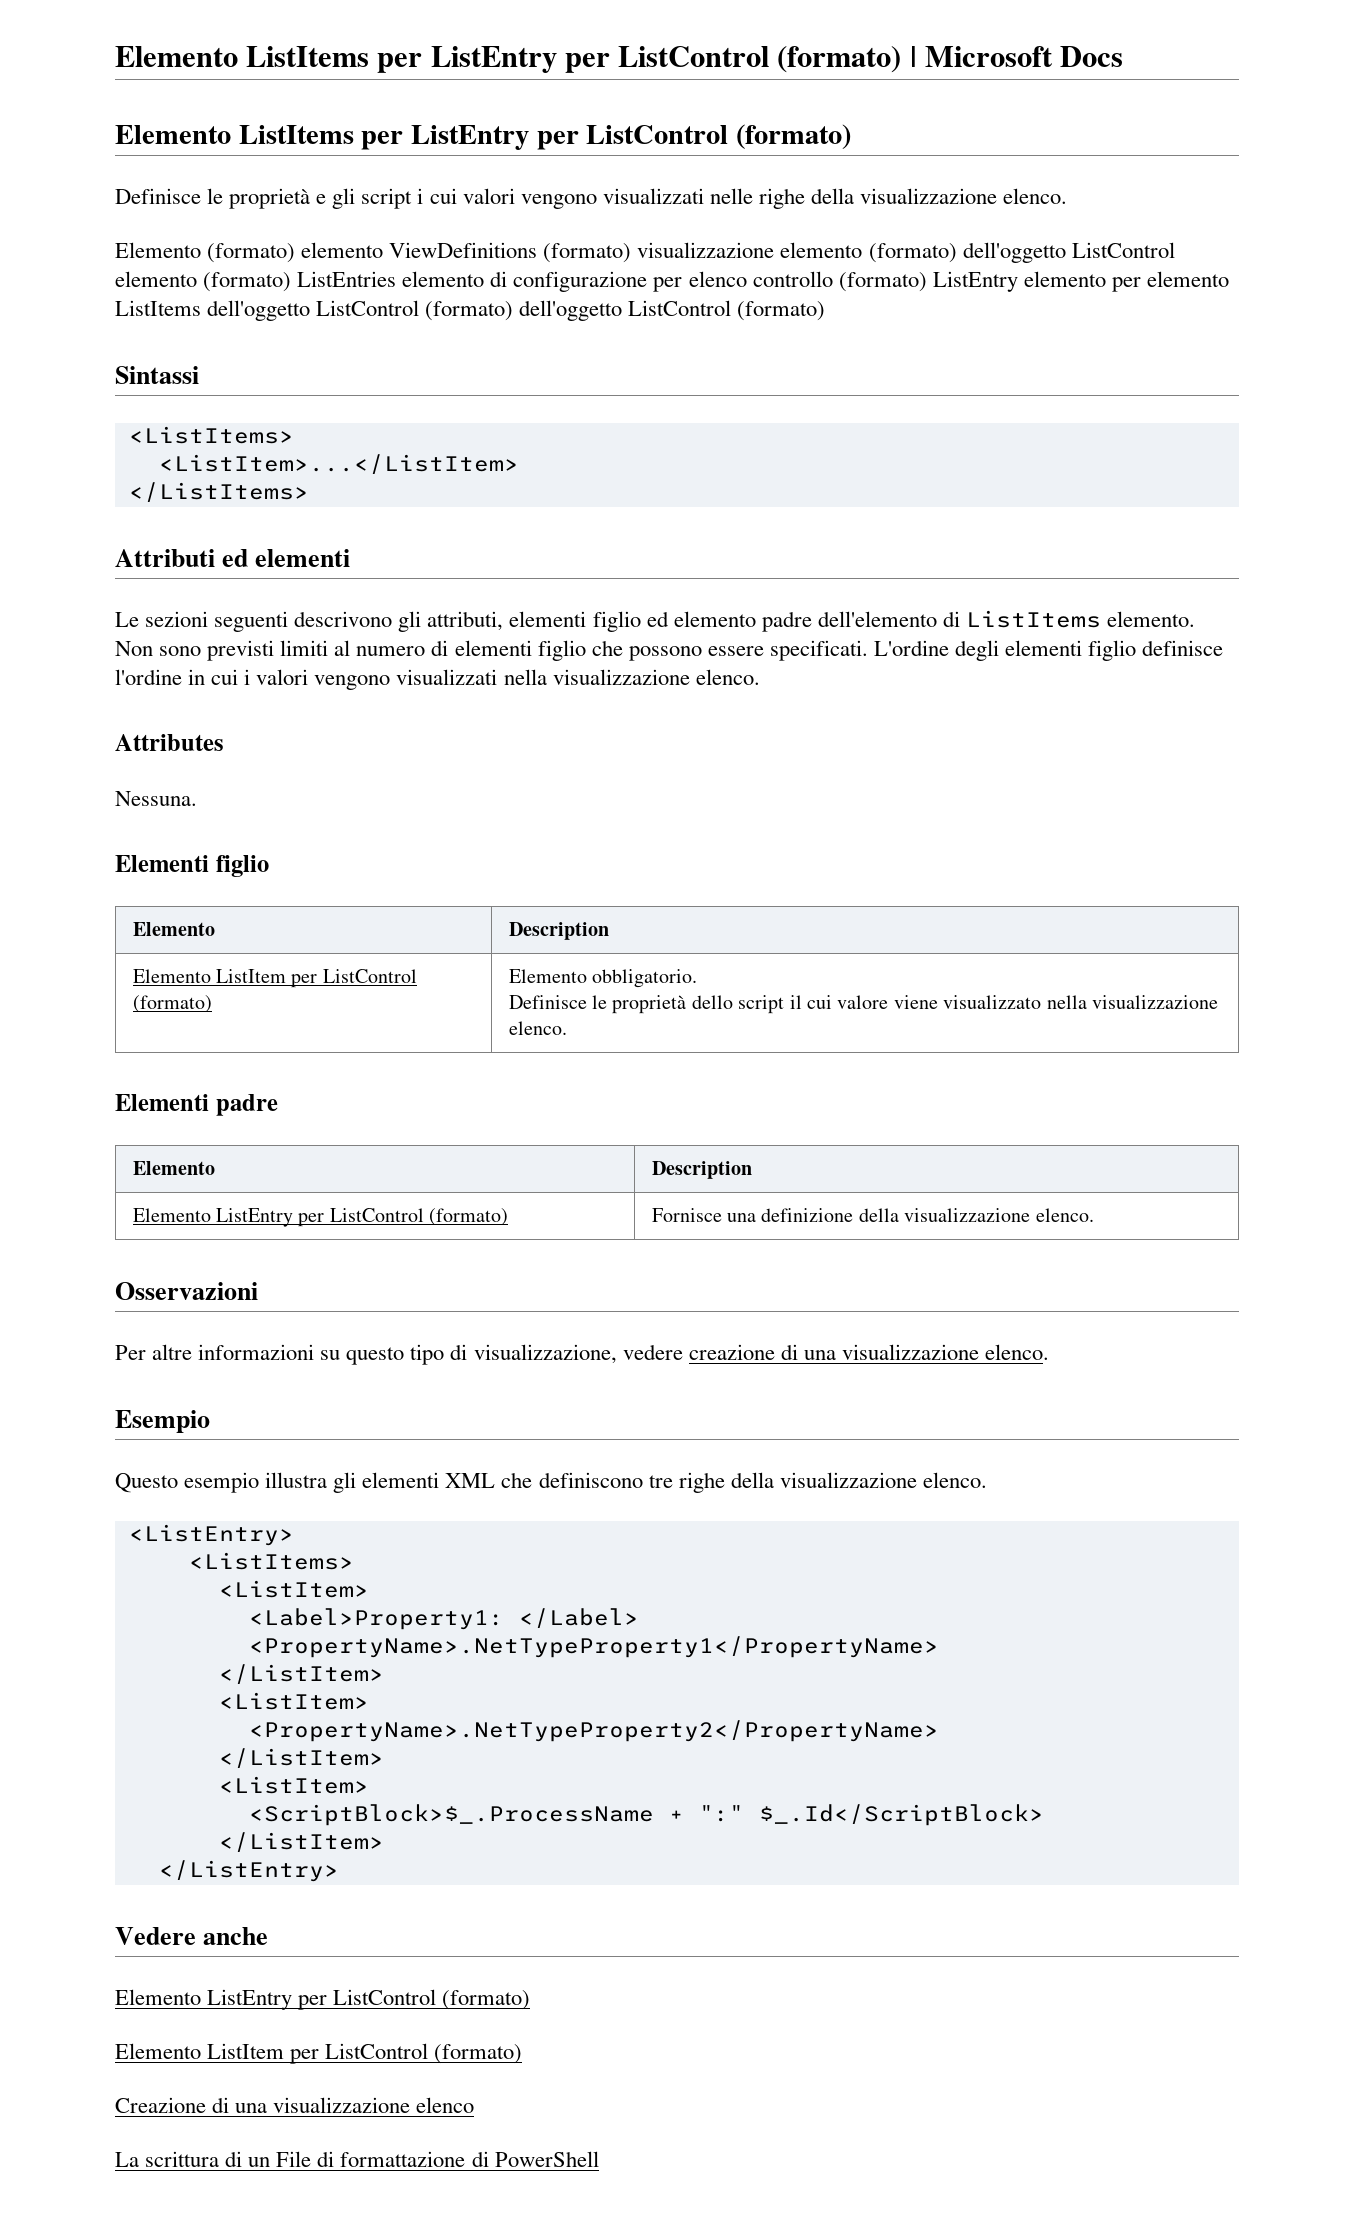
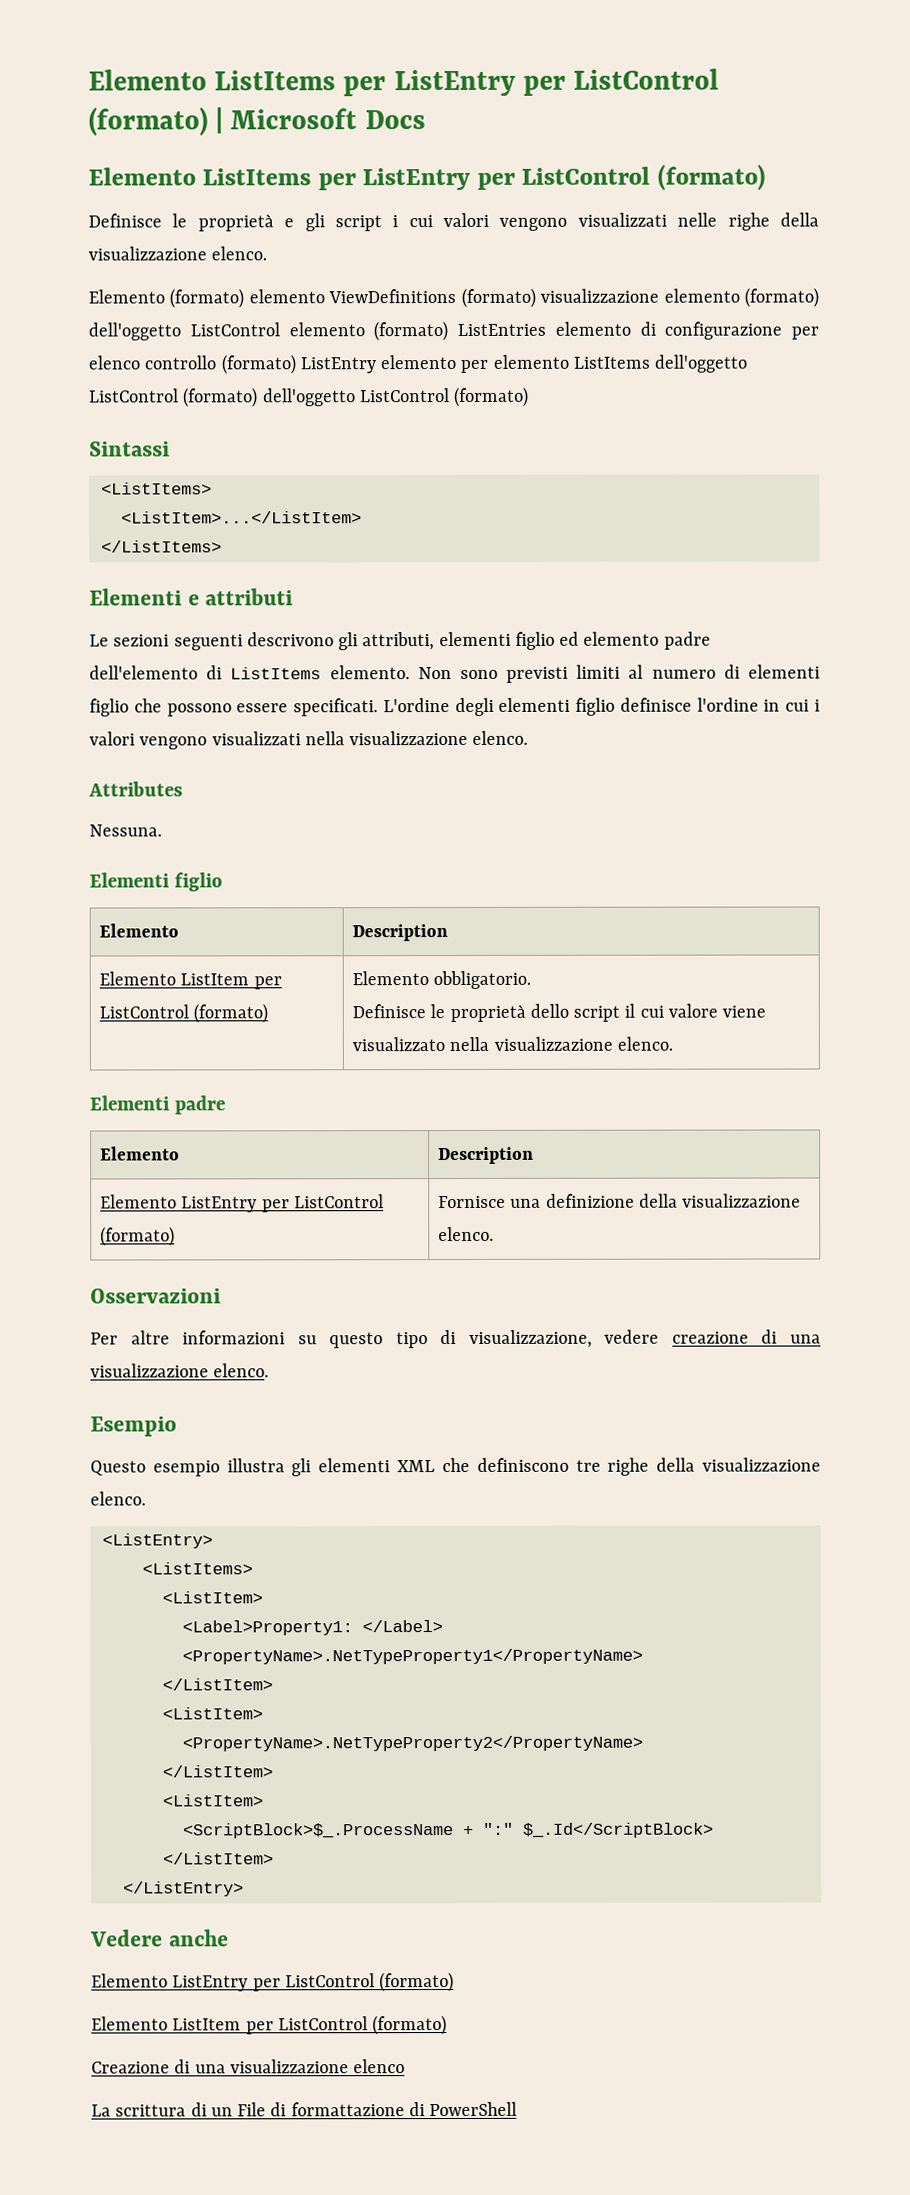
- Attributi ed elementi
+ Elementi e attributi

